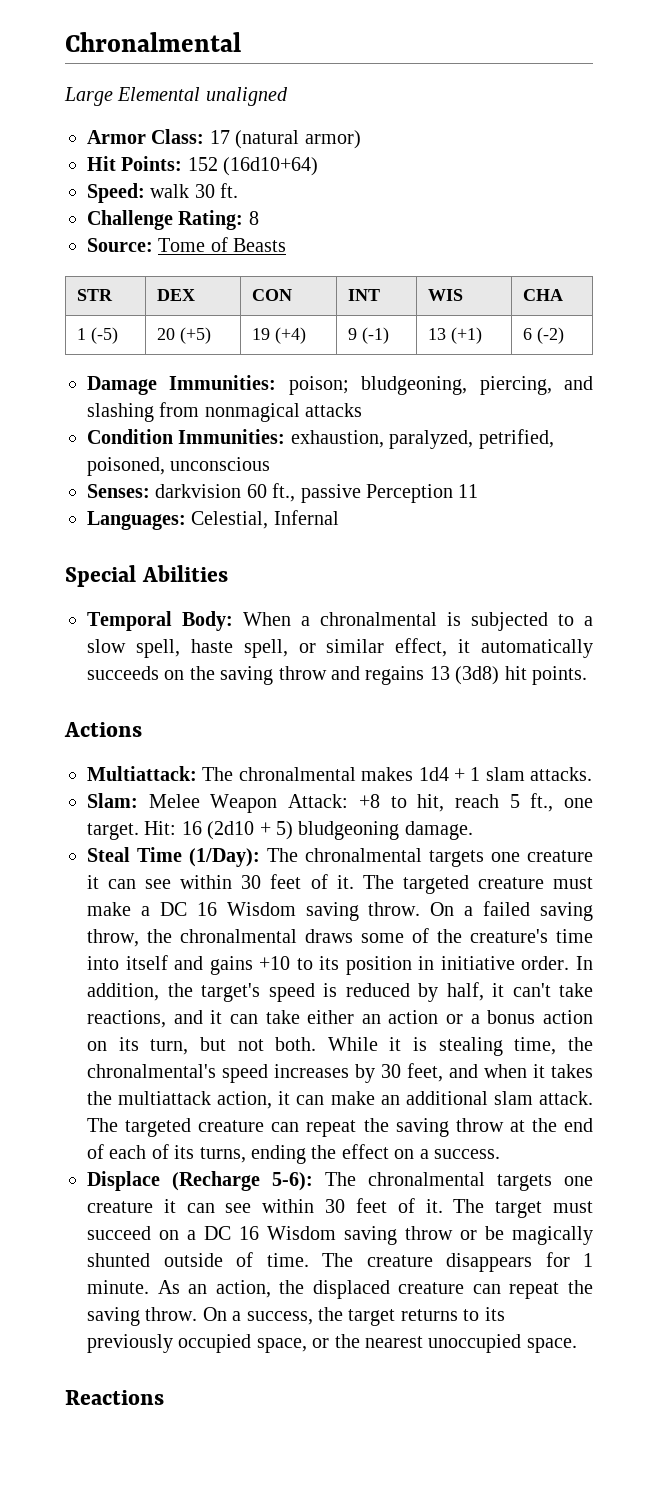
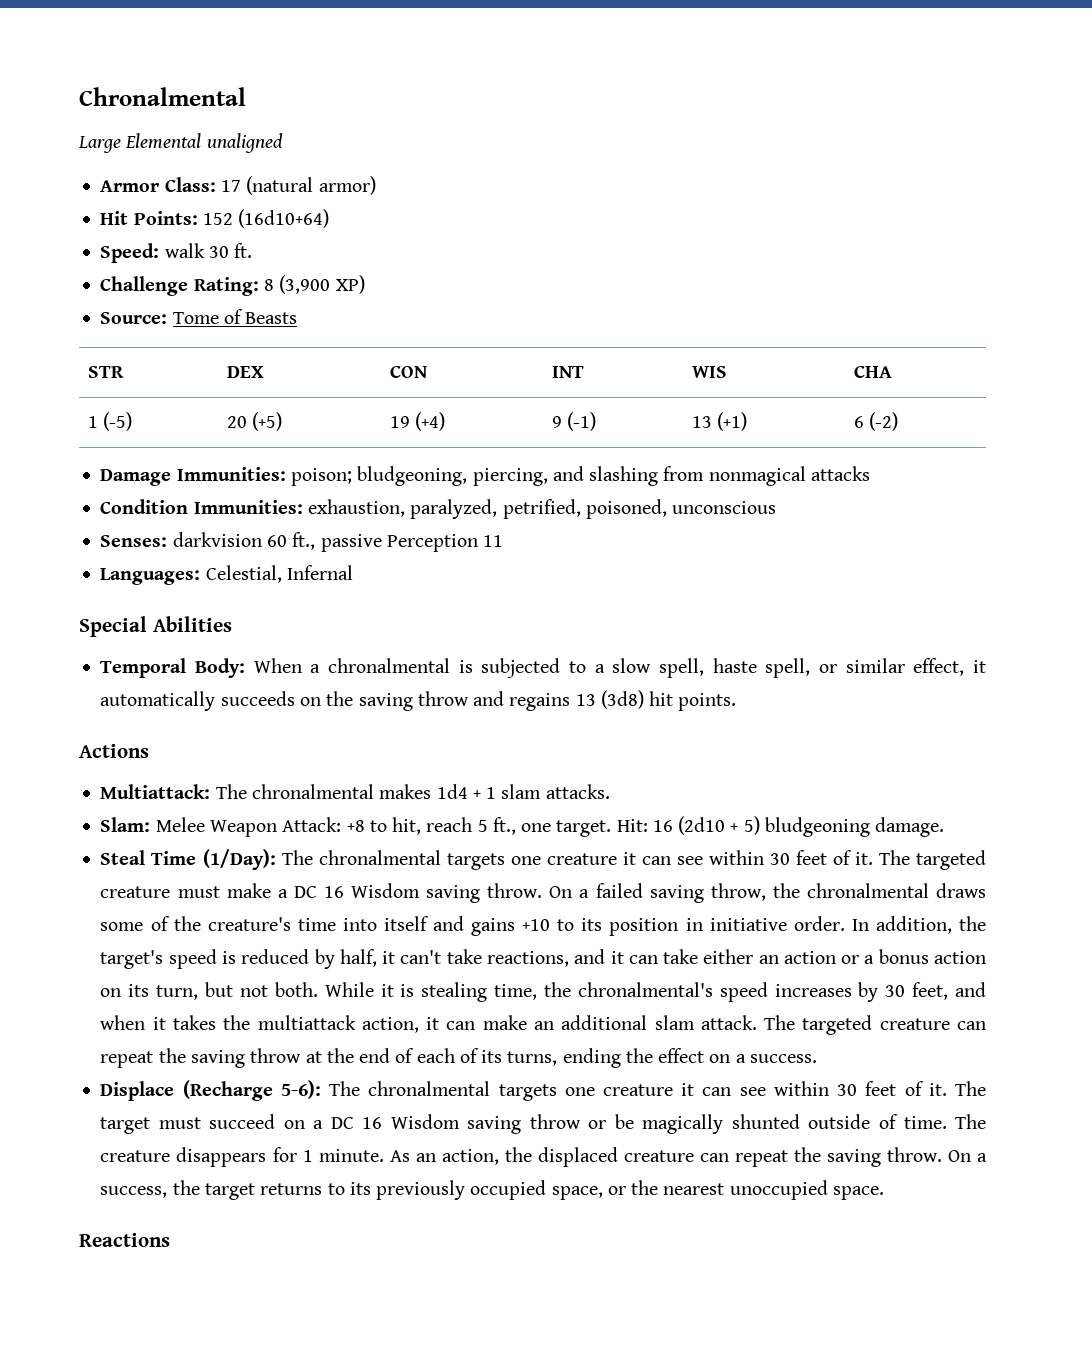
- Challenge Rating: 8
+ Challenge Rating: 8 (3,900 XP)

